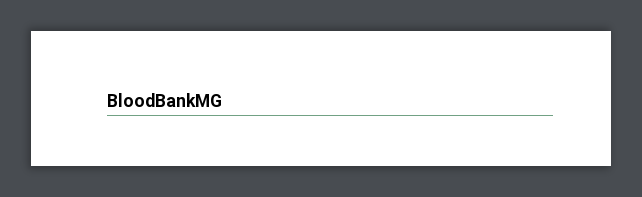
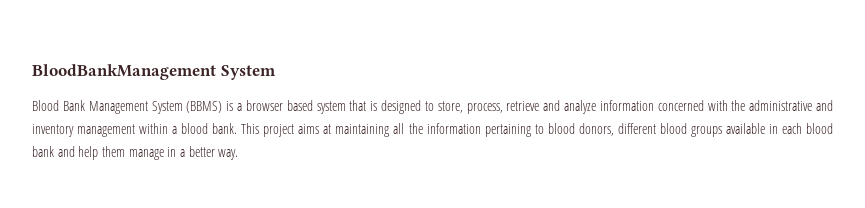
- BloodBankMG
+ BloodBankManagement System
+ Blood Bank Management System (BBMS) is a browser based system that is designed to store, process, retrieve and analyze information concerned with the administrative and inventory management within a blood bank. This project aims at maintaining all the information pertaining to blood donors, different blood groups available in each blood bank and help them manage in a better way.

